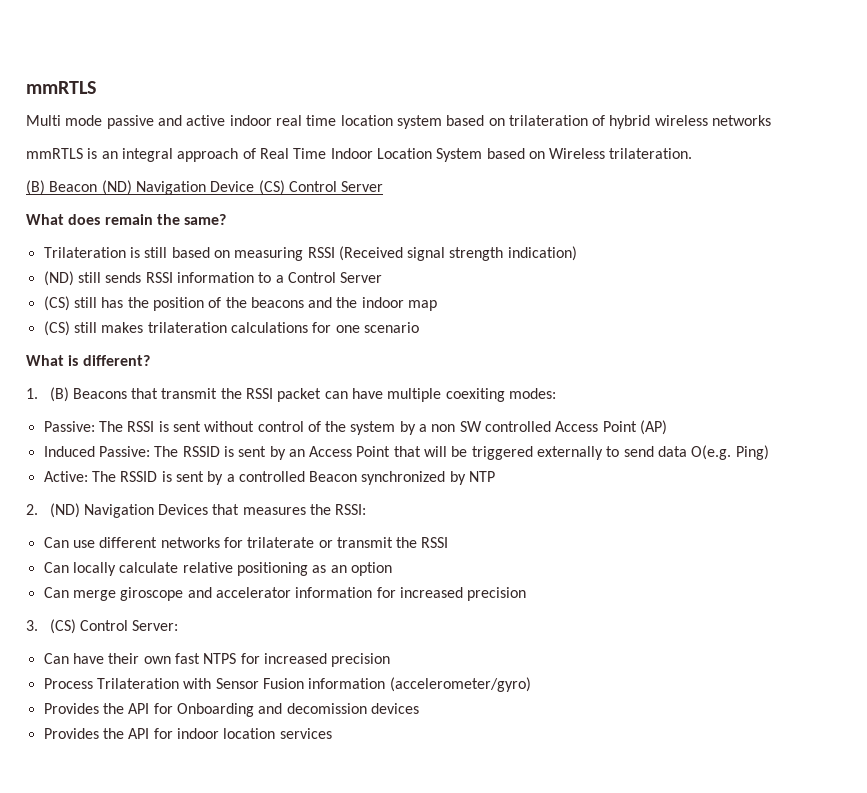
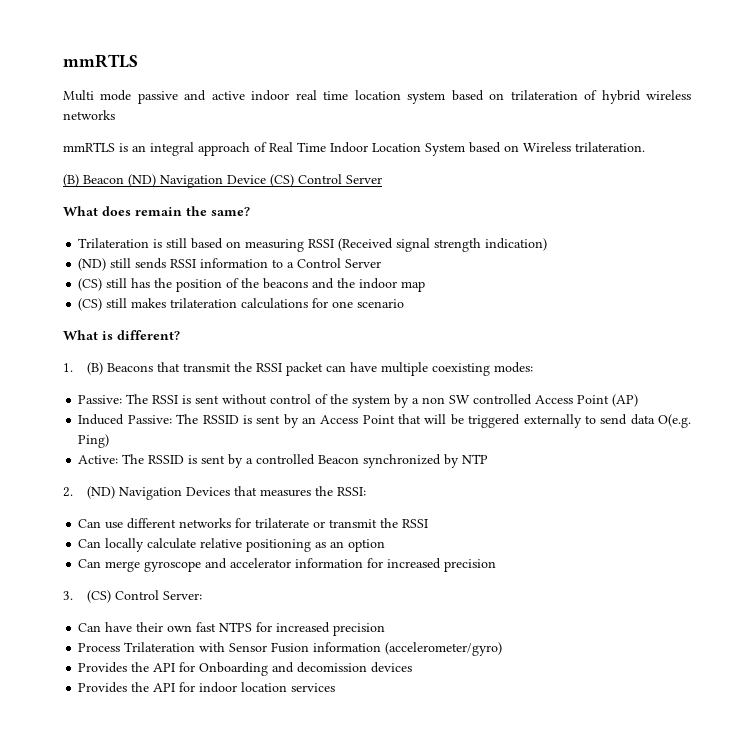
- 1. (B) Beacons that transmit the RSSI packet can have multiple coexiting modes:
+ 1. (B) Beacons that transmit the RSSI packet can have multiple coexisting modes:
- Can merge giroscope and accelerator information for increased precision
+ Can merge gyroscope and accelerator information for increased precision

